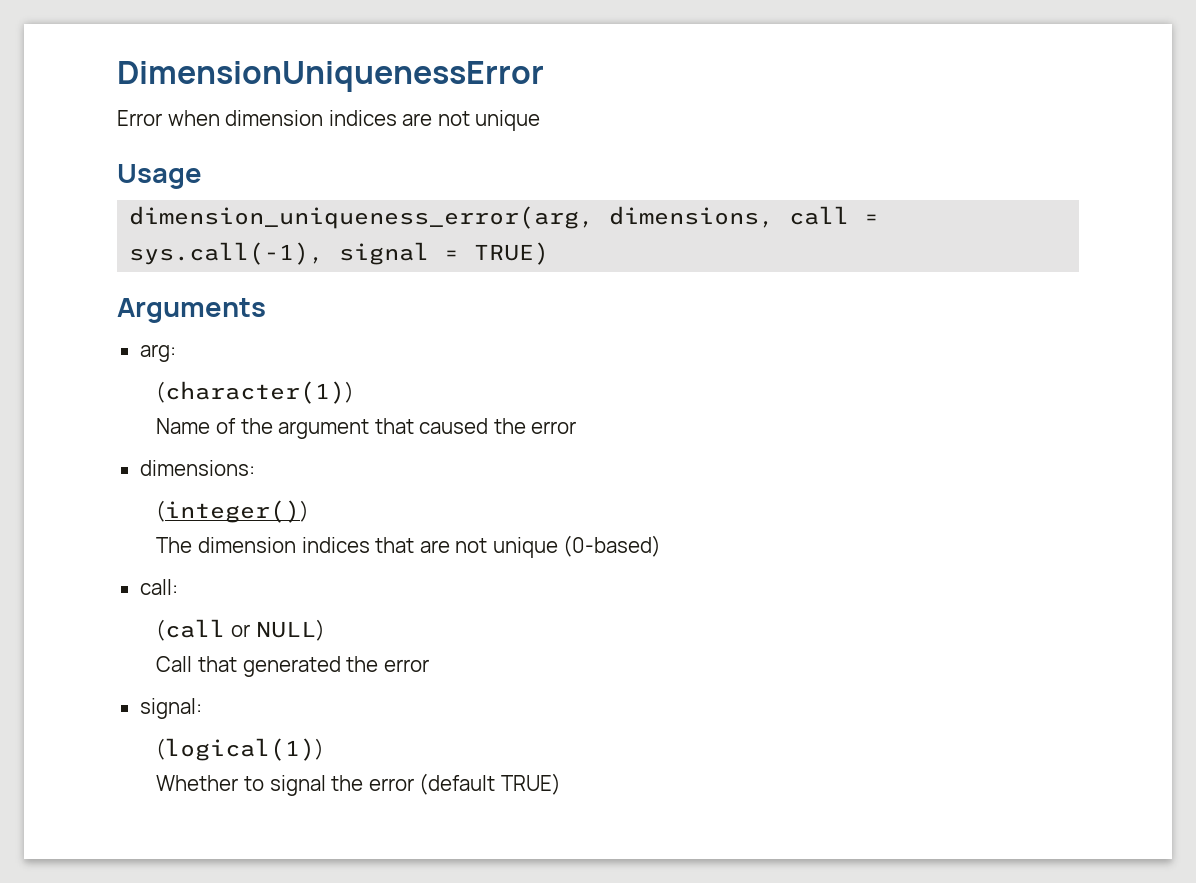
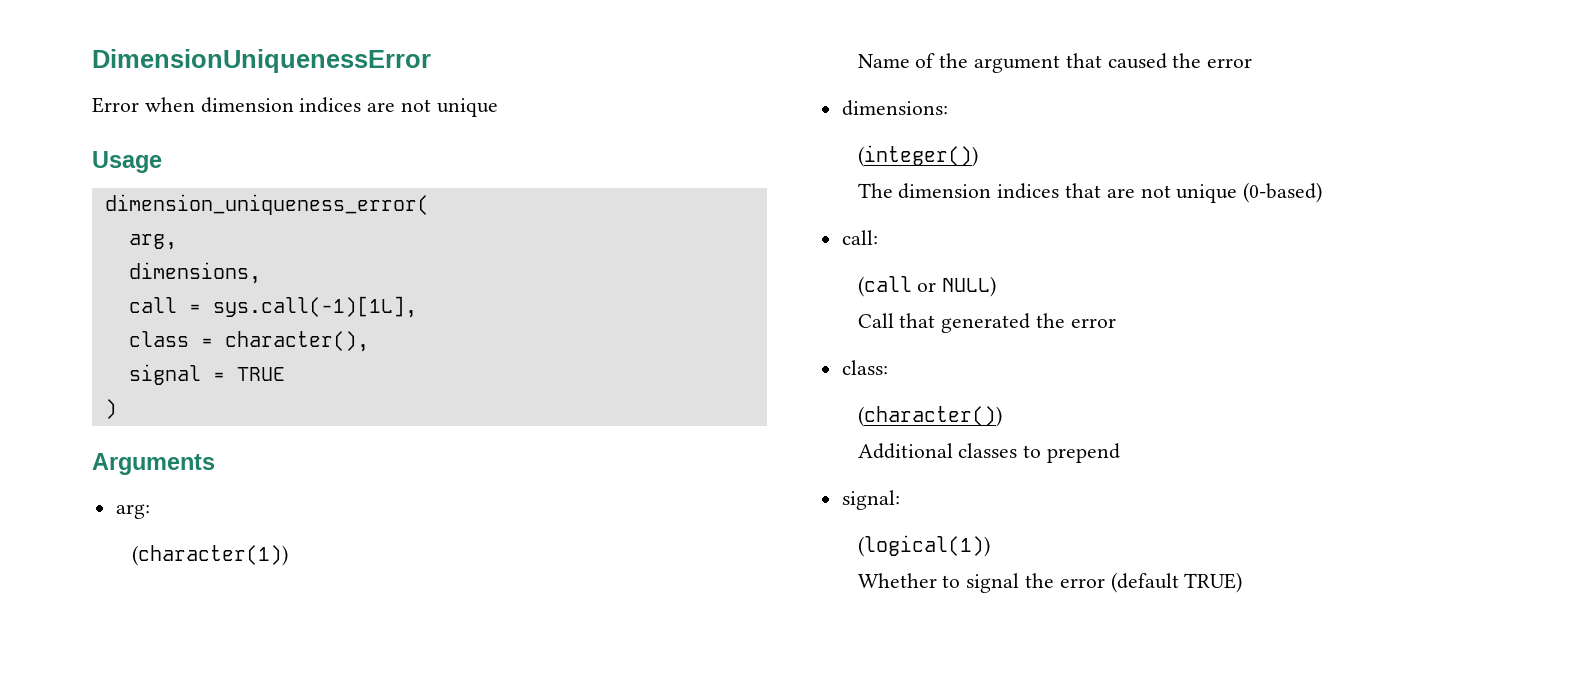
- dimension_uniqueness_error(arg, dimensions, call = sys.call(-1), signal = TRUE)
+ dimension_uniqueness_error(
+ arg,
+ dimensions,
+ call = sys.call(-1)[1L],
+ class = character(),
+ signal = TRUE
+ )
+ class:
+ (character())
+ Additional classes to prepend

